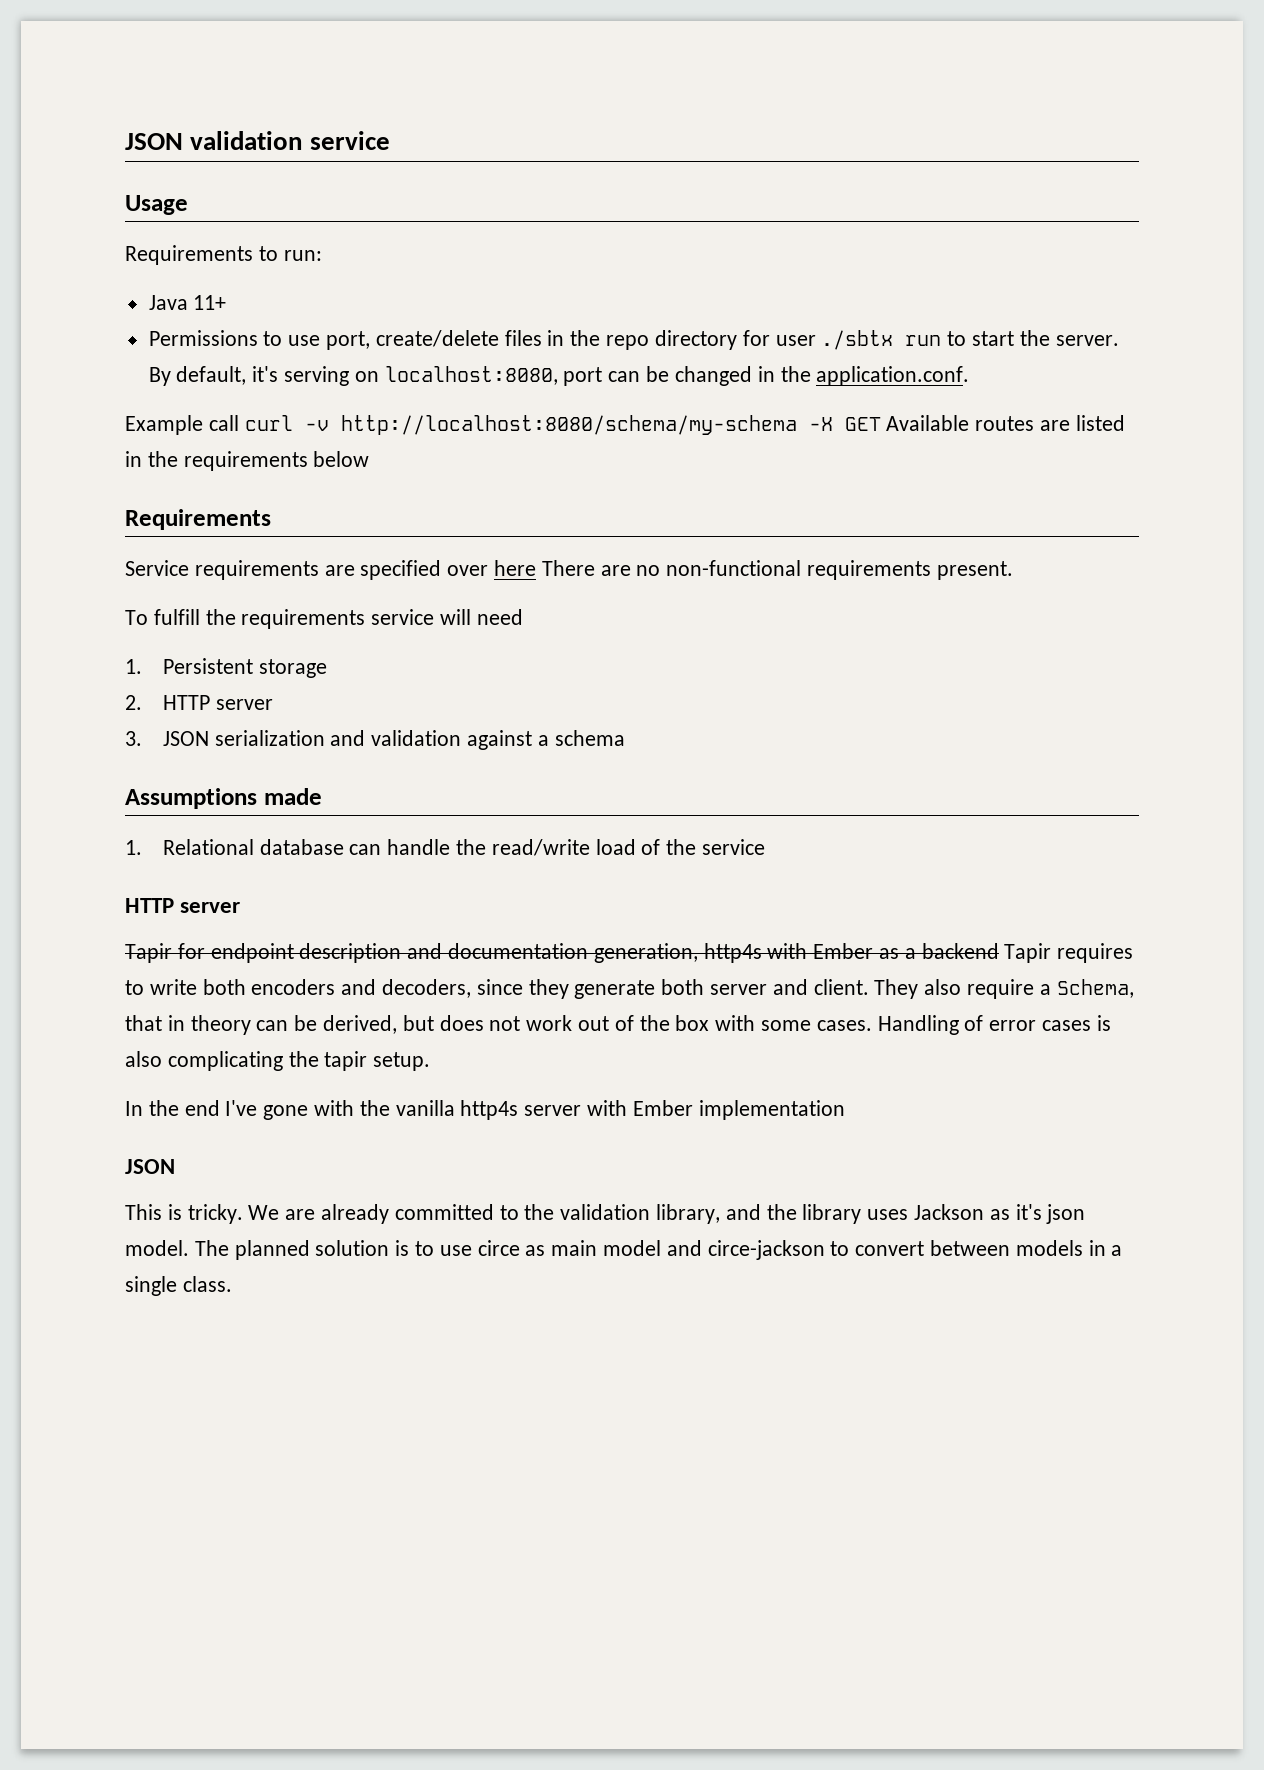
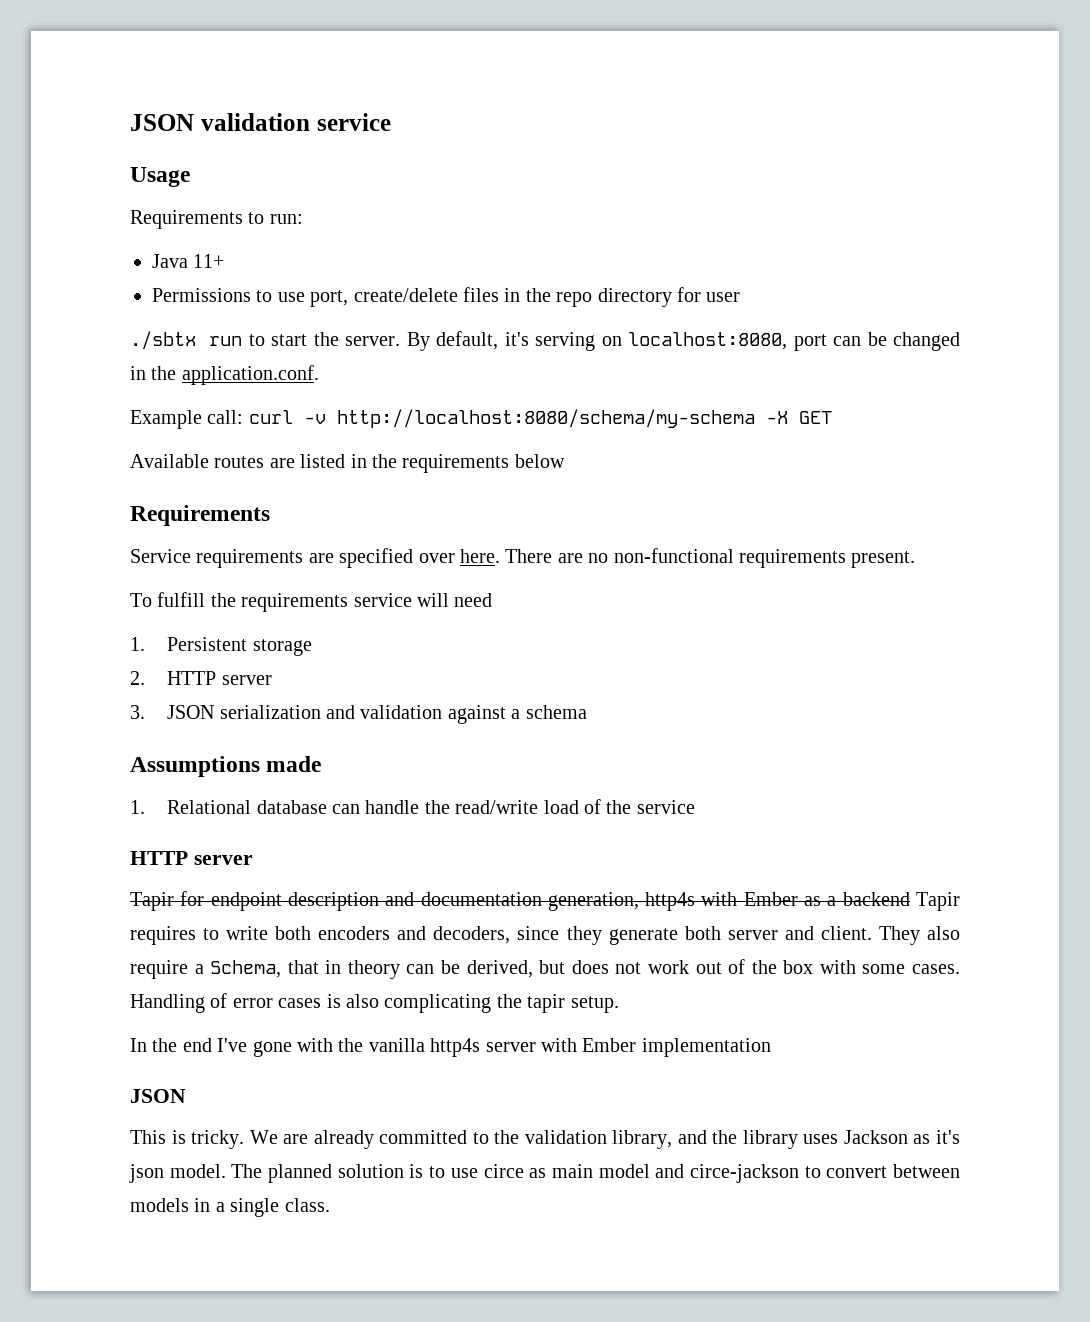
- Permissions to use port, create/delete files in the repo directory for user ./sbtx run to start the server.
+ Permissions to use port, create/delete files in the repo directory for user
+ ./sbtx run to start the server.
- Example call curl -v http://localhost:8080/schema/my-schema -X GET Available routes are listed in the requirements below
+ Example call: curl -v http://localhost:8080/schema/my-schema -X GET
+ Available routes are listed in the requirements below
- Service requirements are specified over here There are no non-functional requirements present.
+ Service requirements are specified over here. There are no non-functional requirements present.

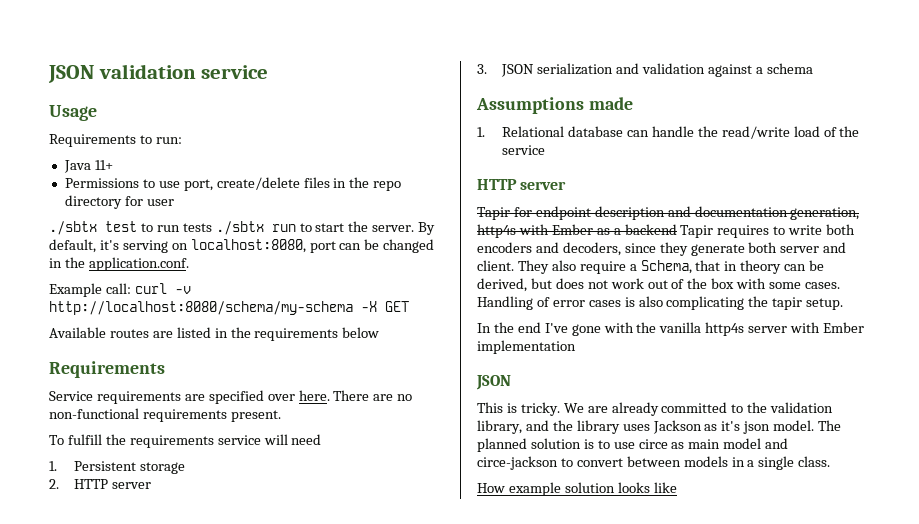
- ./sbtx run to start the server.
+ ./sbtx test to run tests ./sbtx run to start the server.
+ How example solution looks like

